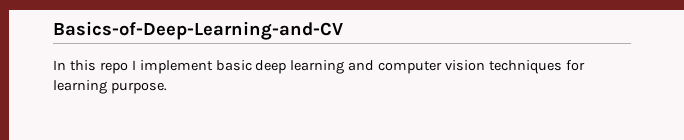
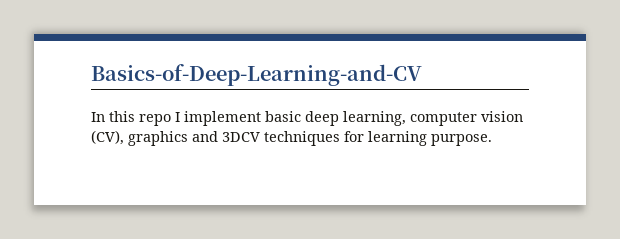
- In this repo I implement basic deep learning and computer vision techniques for learning purpose.
+ In this repo I implement basic deep learning, computer vision (CV), graphics and 3DCV techniques for learning purpose.

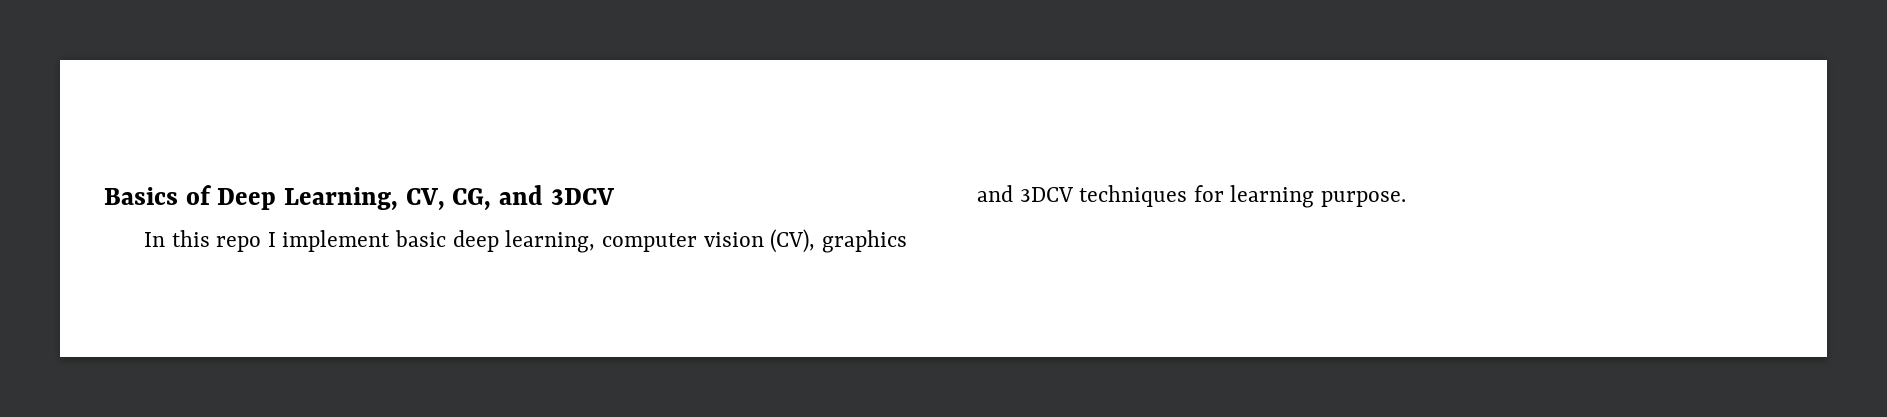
- Basics-of-Deep-Learning-and-CV
+ Basics of Deep Learning, CV, CG, and 3DCV

